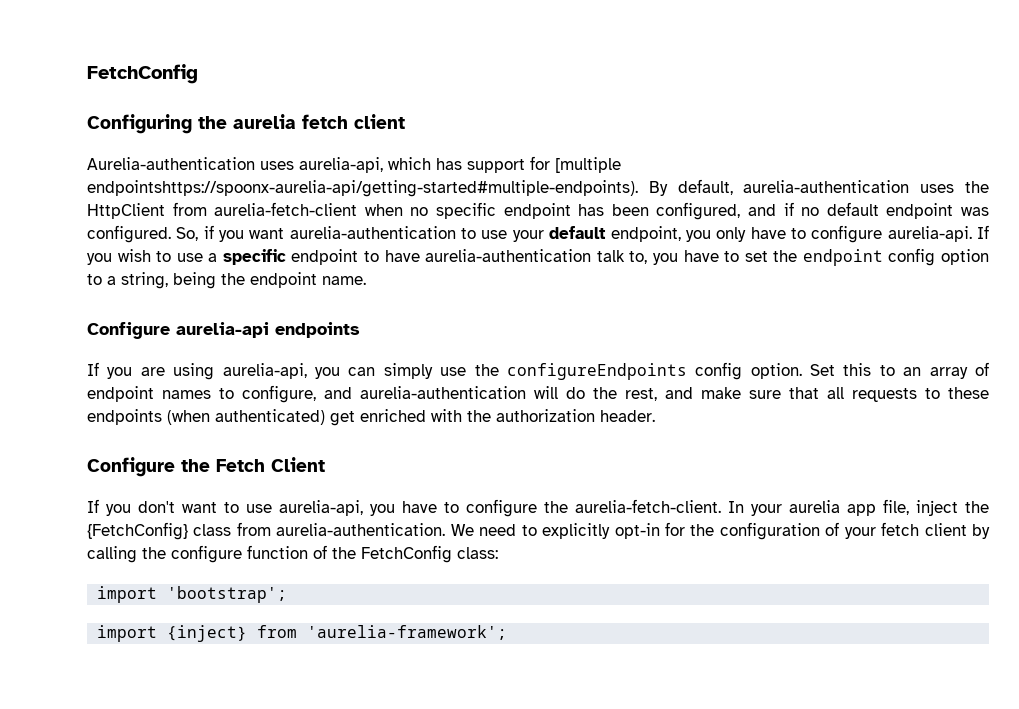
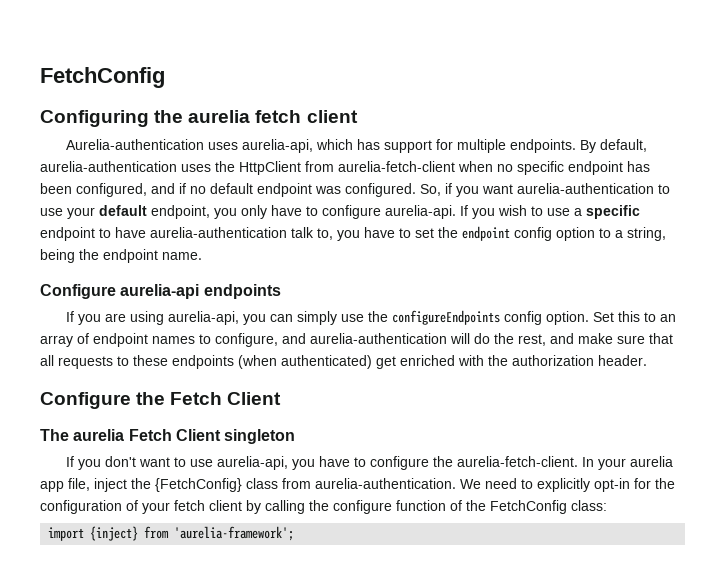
- Aurelia-authentication uses aurelia-api, which has support for [multiple endpointshttps://spoonx-aurelia-api/getting-started#multiple-endpoints).
+ Aurelia-authentication uses aurelia-api, which has support for multiple endpoints.
+ The aurelia Fetch Client singleton
- import 'bootstrap';

